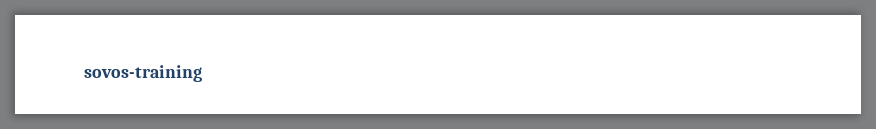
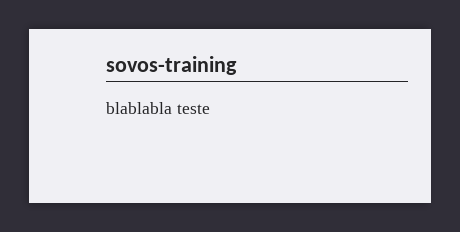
+ blablabla teste

